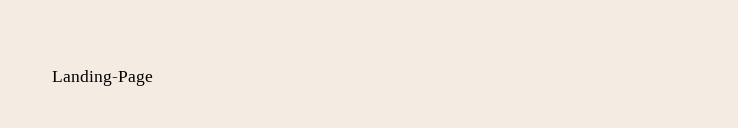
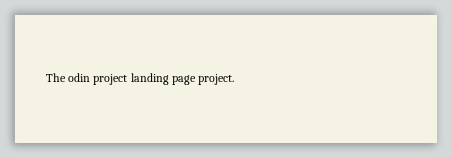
- Landing-Page
+ The odin project landing page project.

